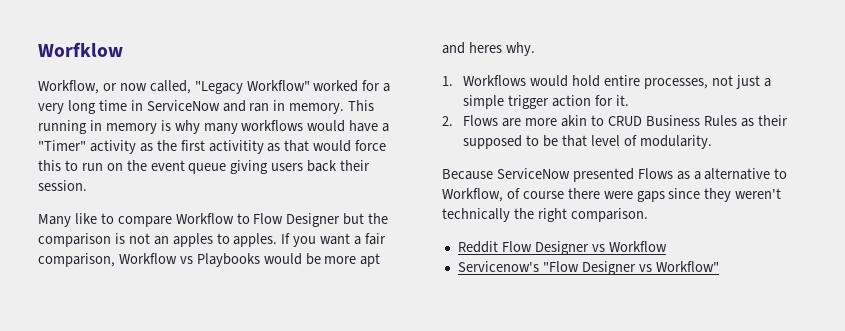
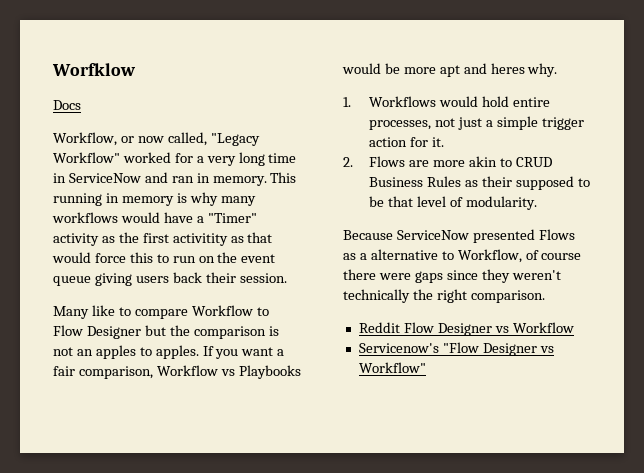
+ Docs

